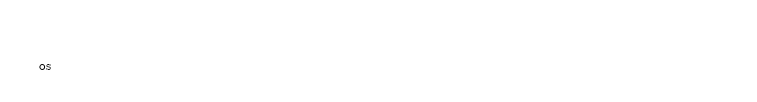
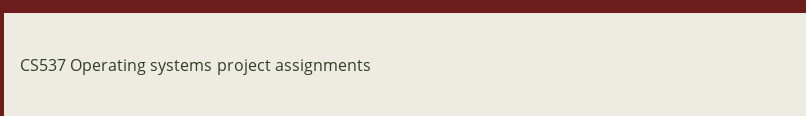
- os
+ CS537 Operating systems project assignments

